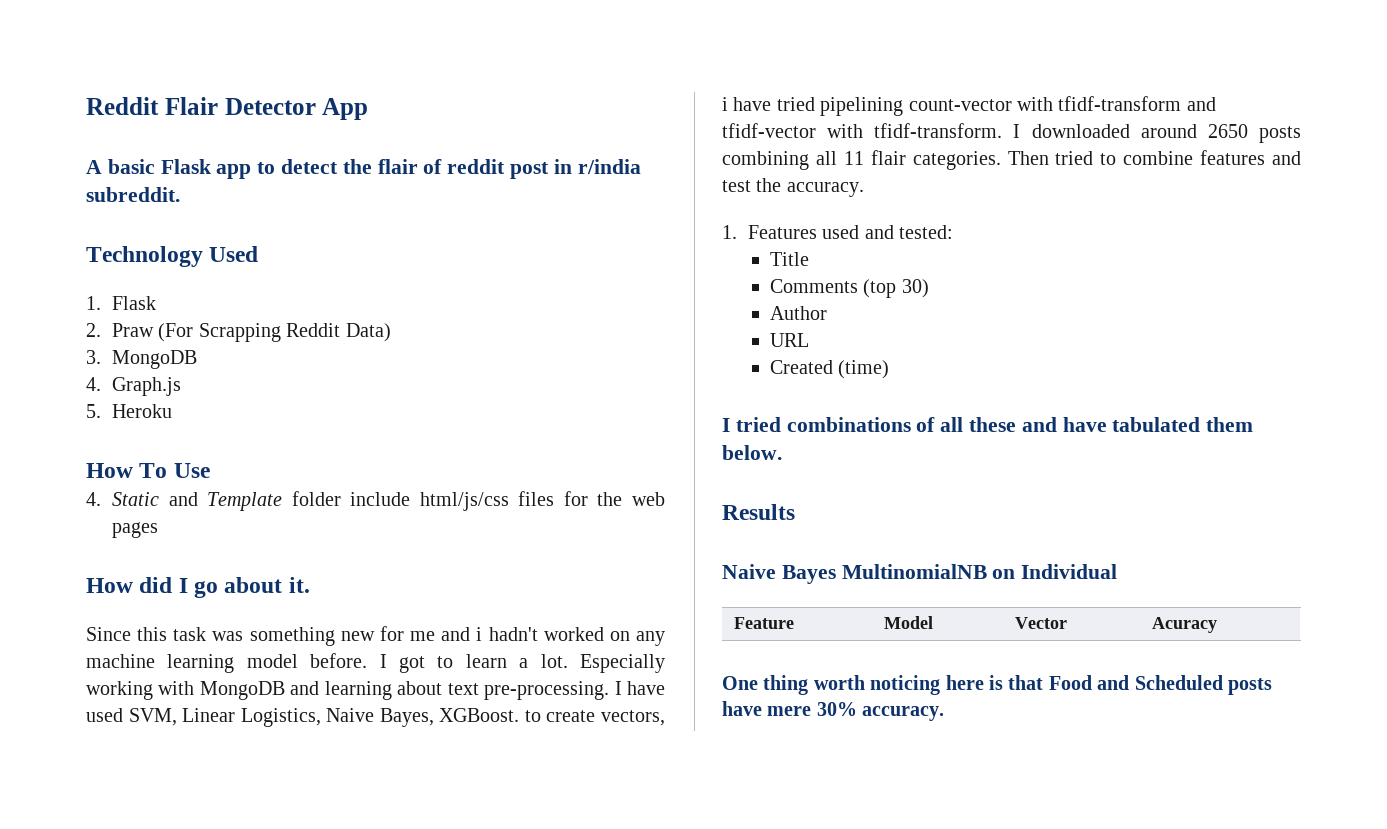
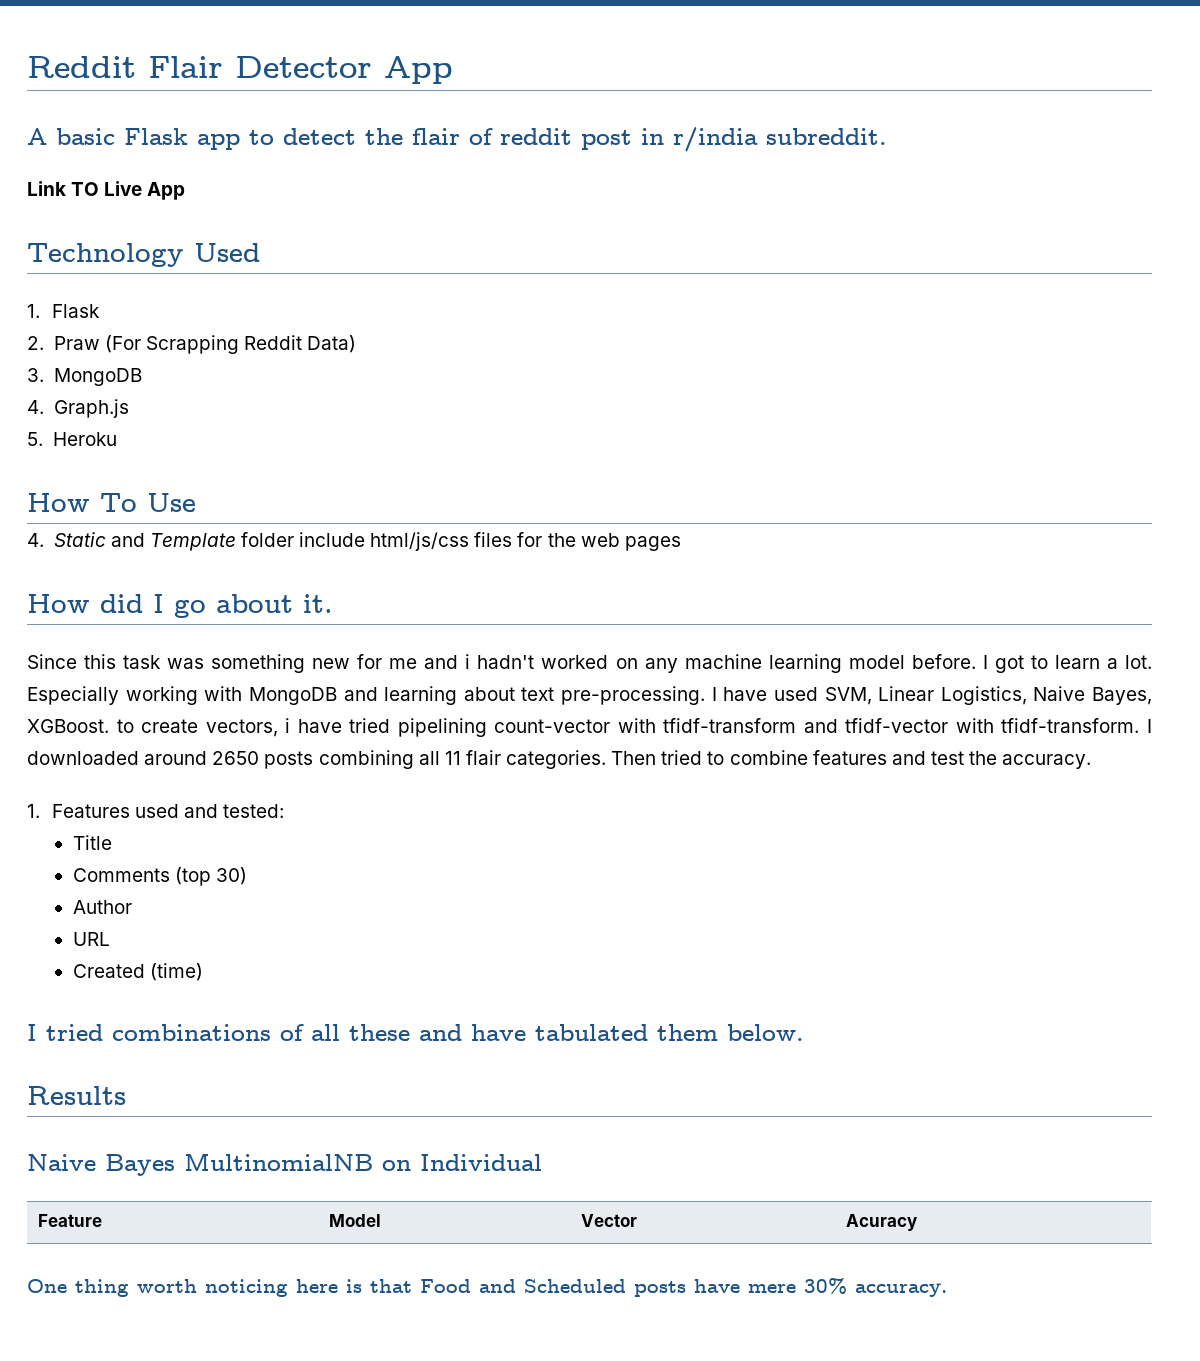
+ Link TO Live App

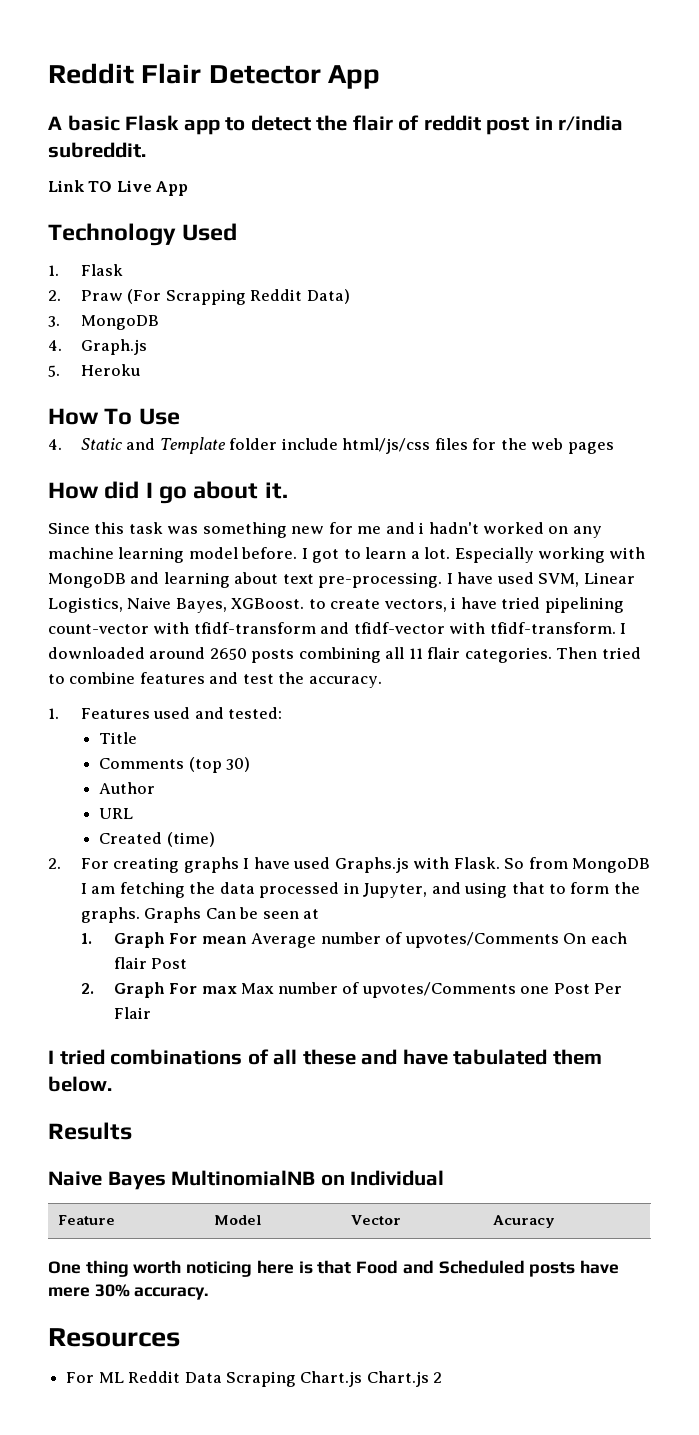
+ 2. For creating graphs I have used Graphs.js with Flask. So from MongoDB I am fetching the data processed in Jupyter, and using that to form the graphs. Graphs Can be seen at
+ 1. Graph For mean Average number of upvotes/Comments On each flair Post
+ 2. Graph For max Max number of upvotes/Comments one Post Per Flair
+ Resources
+ For ML Reddit Data Scraping Chart.js Chart.js 2

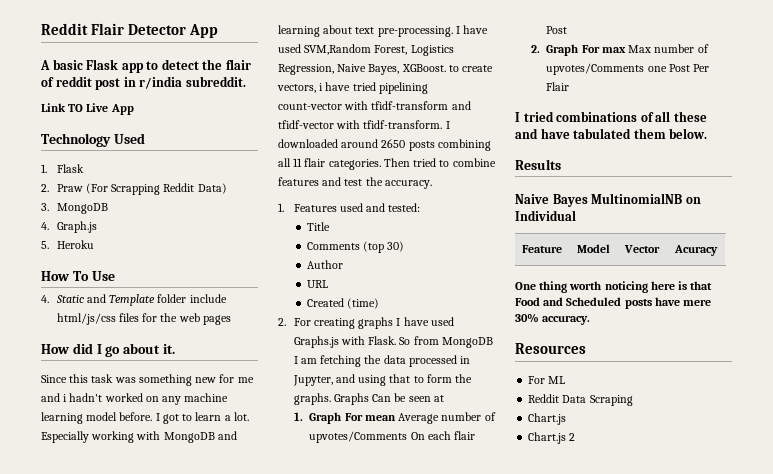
- I have used SVM, Linear Logistics, Naive Bayes, XGBoost. to create vectors, i have tried pipelining count-vector with tfidf-transform and tfidf-vector with tfidf-transform.
+ I have used SVM,Random Forest, Logistics Regression, Naive Bayes, XGBoost. to create vectors, i have tried pipelining count-vector with tfidf-transform and tfidf-vector with tfidf-transform.
- For ML Reddit Data Scraping Chart.js Chart.js 2
+ For ML
+ Reddit Data Scraping
+ Chart.js
+ Chart.js 2

